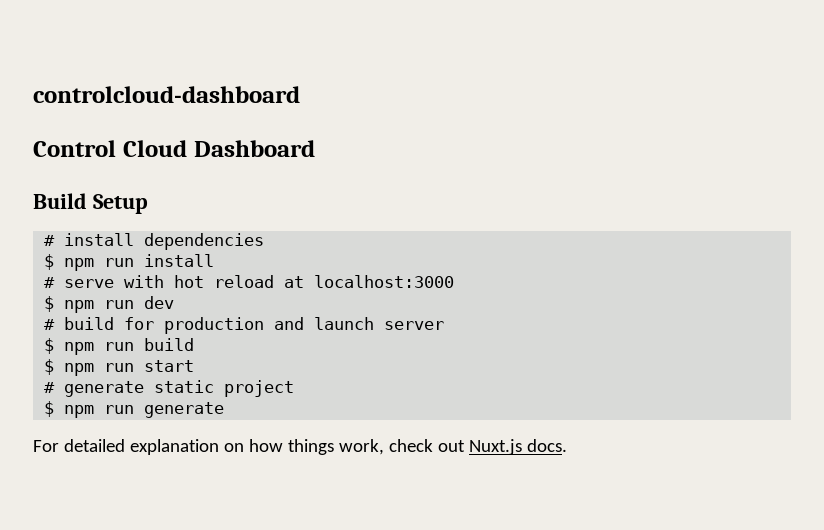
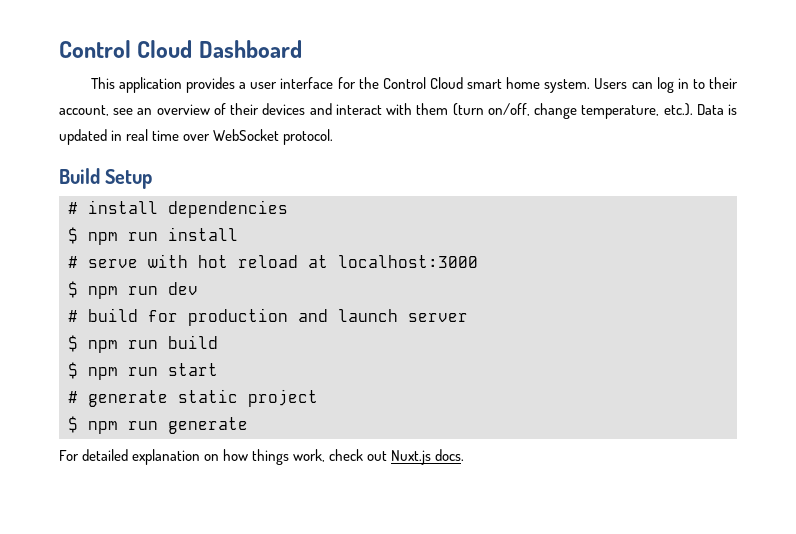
- controlcloud-dashboard
+ This application provides a user interface for the Control Cloud smart home system. Users can log in to their account, see an overview of their devices and interact with them (turn on/off, change temperature, etc.). Data is updated in real time over WebSocket protocol.

